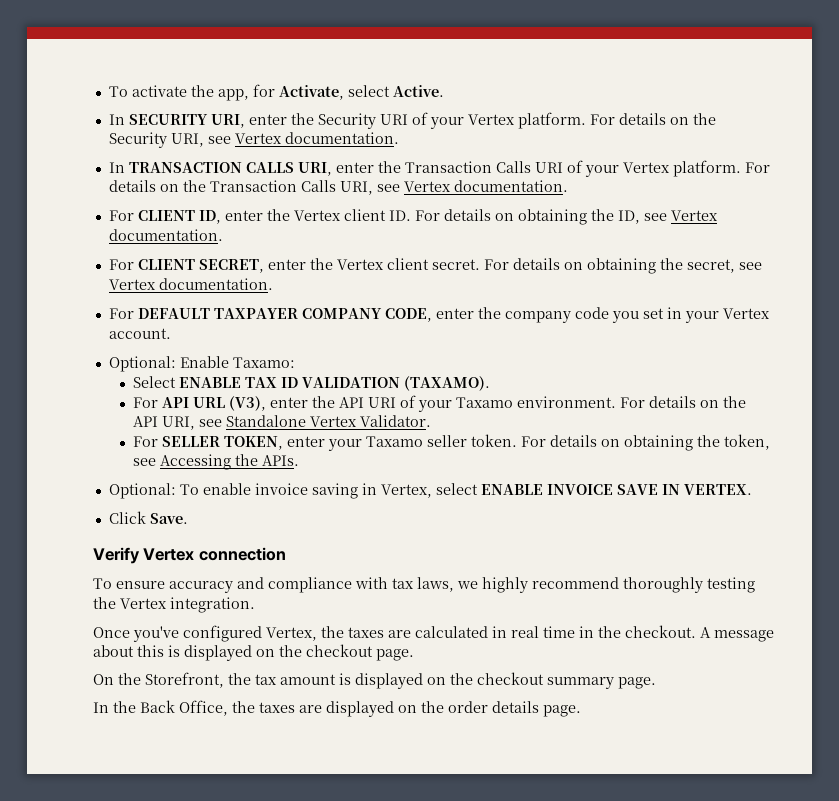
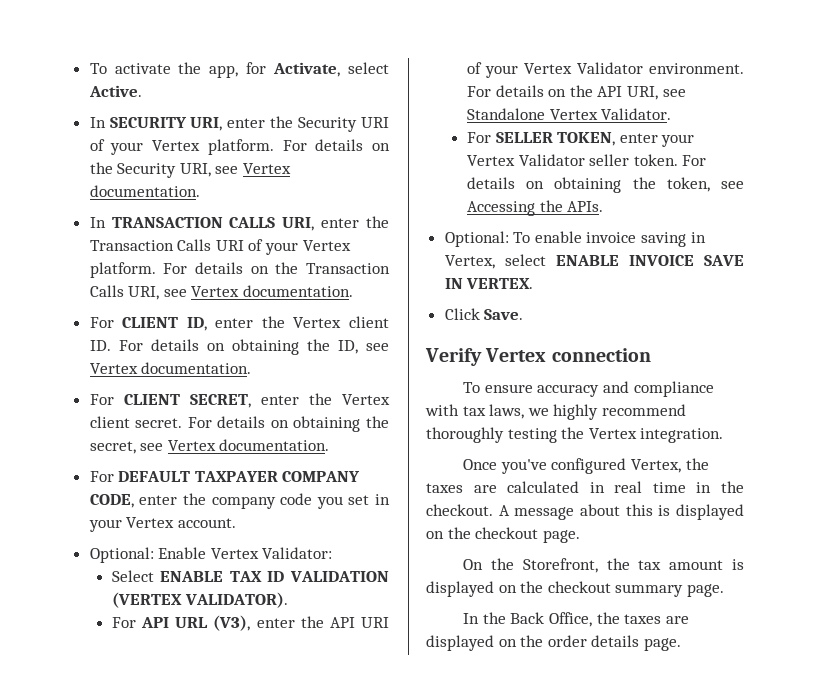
- Optional: Enable Taxamo:
+ Optional: Enable Vertex Validator:
- Select ENABLE TAX ID VALIDATION (TAXAMO).
+ Select ENABLE TAX ID VALIDATION (VERTEX VALIDATOR).
- For API URL (V3), enter the API URI of your Taxamo environment.
+ For API URL (V3), enter the API URI of your Vertex Validator environment.
- For SELLER TOKEN, enter your Taxamo seller token.
+ For SELLER TOKEN, enter your Vertex Validator seller token.

